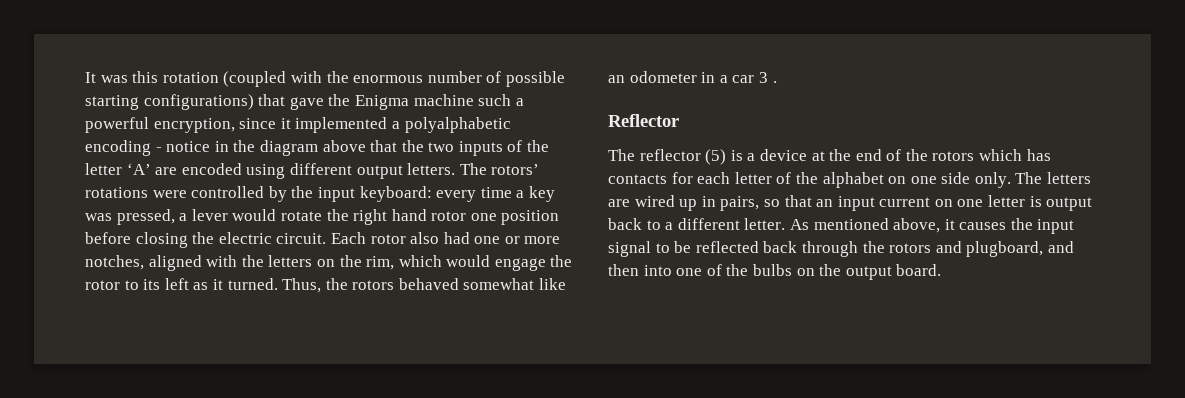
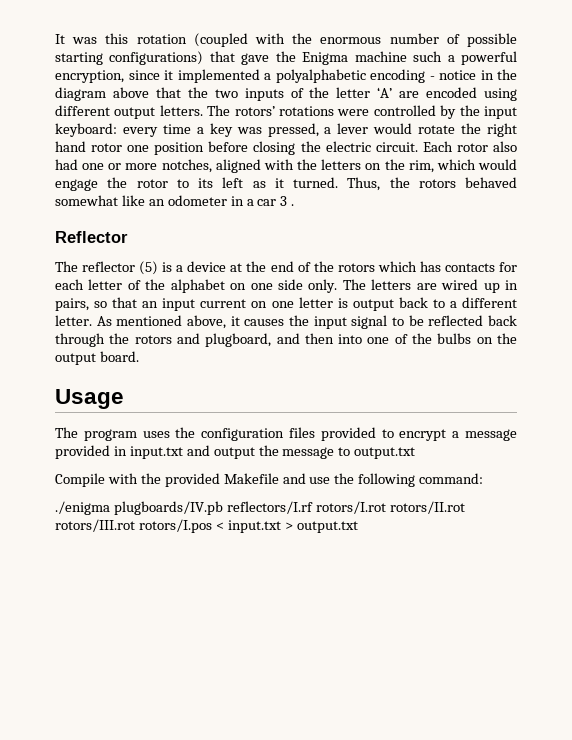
+ Usage
+ The program uses the configuration files provided to encrypt a message provided in input.txt and output the message to output.txt
+ Compile with the provided Makefile and use the following command:
+ ./enigma plugboards/IV.pb reflectors/I.rf rotors/I.rot rotors/II.rot rotors/III.rot rotors/I.pos < input.txt > output.txt

